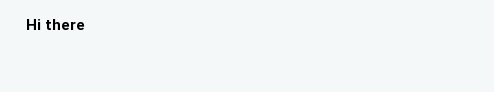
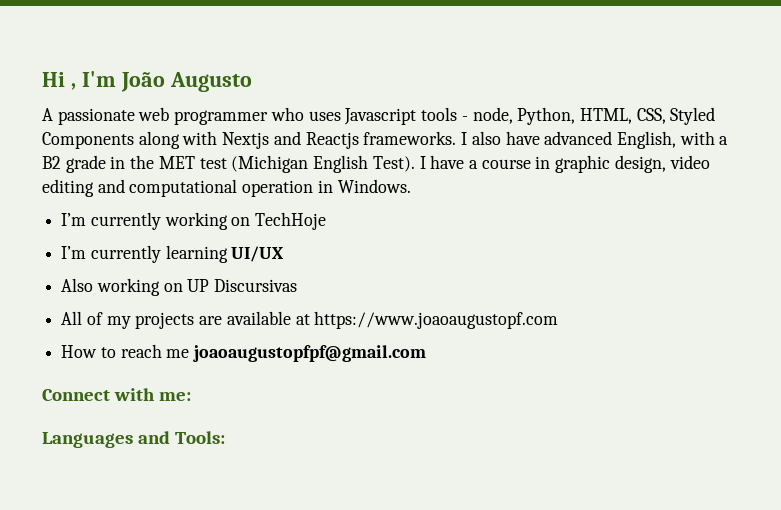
- Hi there
+ Hi , I'm João Augusto
+ A passionate web programmer who uses Javascript tools - node, Python, HTML, CSS, Styled Components along with Nextjs and Reactjs frameworks. I also have advanced English, with a B2 grade in the MET test (Michigan English Test). I have a course in graphic design, video editing and computational operation in Windows.
+ I’m currently working on TechHoje
+ I’m currently learning UI/UX
+ Also working on UP Discursivas
+ All of my projects are available at https://www.joaoaugustopf.com
+ How to reach me joaoaugustopfpf@gmail.com
+ Connect with me:
+ Languages and Tools:

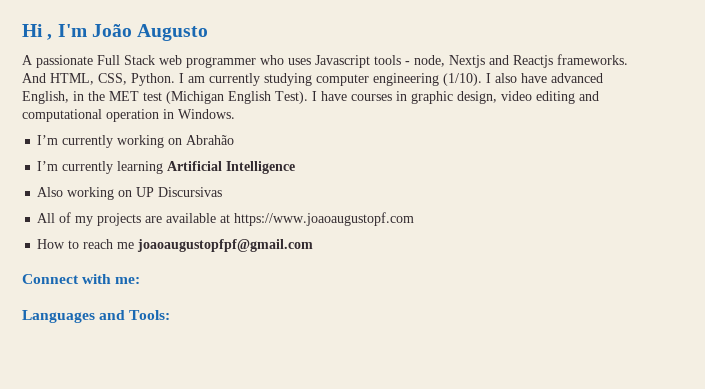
- A passionate web programmer who uses Javascript tools - node, Python, HTML, CSS, Styled Components along with Nextjs and Reactjs frameworks.
+ A passionate Full Stack web programmer who uses Javascript tools - node, Nextjs and Reactjs frameworks. And HTML, CSS, Python. I am currently studying computer engineering (1/10).
- I also have advanced English, with a B2 grade in the MET test (Michigan English Test).
+ I also have advanced English, in the MET test (Michigan English Test).
- I have a course in graphic design, video editing and computational operation in Windows.
+ I have courses in graphic design, video editing and computational operation in Windows.
- I’m currently working on TechHoje
+ I’m currently working on Abrahão
- I’m currently learning UI/UX
+ I’m currently learning Artificial Intelligence

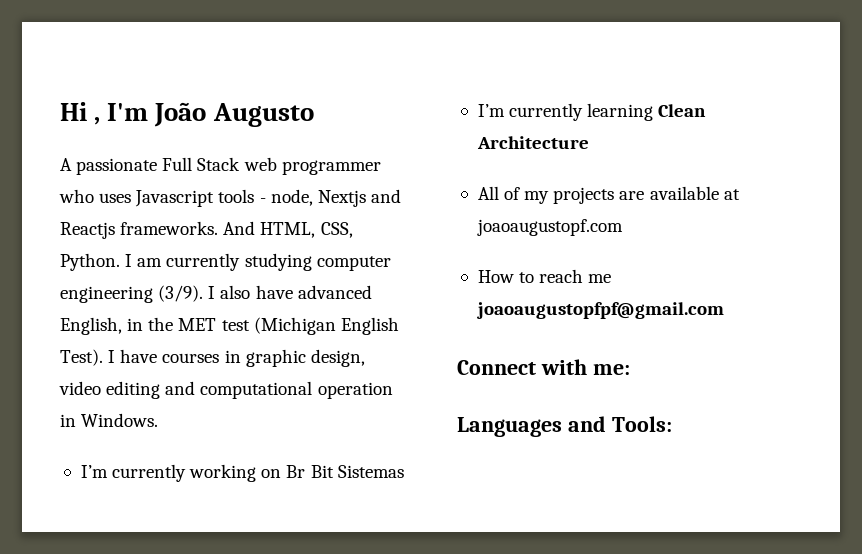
- I am currently studying computer engineering (1/10).
+ I am currently studying computer engineering (3/9).
- I’m currently working on Abrahão
+ I’m currently working on Br Bit Sistemas
- I’m currently learning Artificial Intelligence
- Also working on UP Discursivas
+ I’m currently learning Clean Architecture
- All of my projects are available at https://www.joaoaugustopf.com
+ All of my projects are available at joaoaugustopf.com

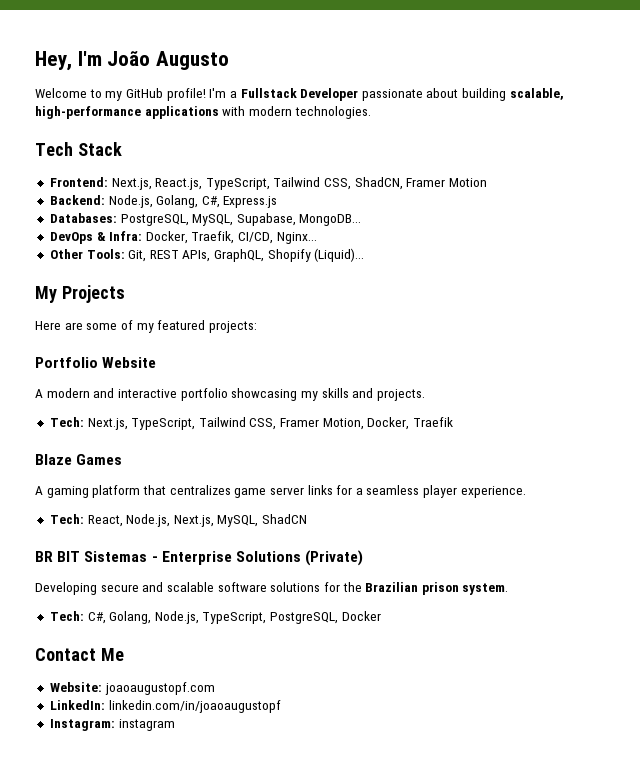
- Hi , I'm João Augusto
+ Hey, I'm João Augusto
- A passionate Full Stack web programmer who uses Javascript tools - node, Nextjs and Reactjs frameworks. And HTML, CSS, Python. I am currently studying computer engineering (3/9). I also have advanced English, in the MET test (Michigan English Test). I have courses in graphic design, video editing and computational operation in Windows.
- I’m currently working on Br Bit Sistemas
- I’m currently learning Clean Architecture
- All of my projects are available at joaoaugustopf.com
- How to reach me joaoaugustopfpf@gmail.com
- Connect with me:
- Languages and Tools:
+ Welcome to my GitHub profile! I'm a Fullstack Developer passionate about building scalable, high-performance applications with modern technologies.
+ Tech Stack
+ Frontend: Next.js, React.js, TypeScript, Tailwind CSS, ShadCN, Framer Motion
+ Backend: Node.js, Golang, C#, Express.js
+ Databases: PostgreSQL, MySQL, Supabase, MongoDB...
+ DevOps & Infra: Docker, Traefik, CI/CD, Nginx...
+ Other Tools: Git, REST APIs, GraphQL, Shopify (Liquid)...
+ My Projects
+ Here are some of my featured projects:
+ Portfolio Website
+ A modern and interactive portfolio showcasing my skills and projects.
+ Tech: Next.js, TypeScript, Tailwind CSS, Framer Motion, Docker, Traefik
+ Blaze Games
+ A gaming platform that centralizes game server links for a seamless player experience.
+ Tech: React, Node.js, Next.js, MySQL, ShadCN
+ BR BIT Sistemas - Enterprise Solutions (Private)
+ Developing secure and scalable software solutions for the Brazilian prison system.
+ Tech: C#, Golang, Node.js, TypeScript, PostgreSQL, Docker
+ Contact Me
+ Website: joaoaugustopf.com
+ LinkedIn: linkedin.com/in/joaoaugustopf
+ Instagram: instagram

